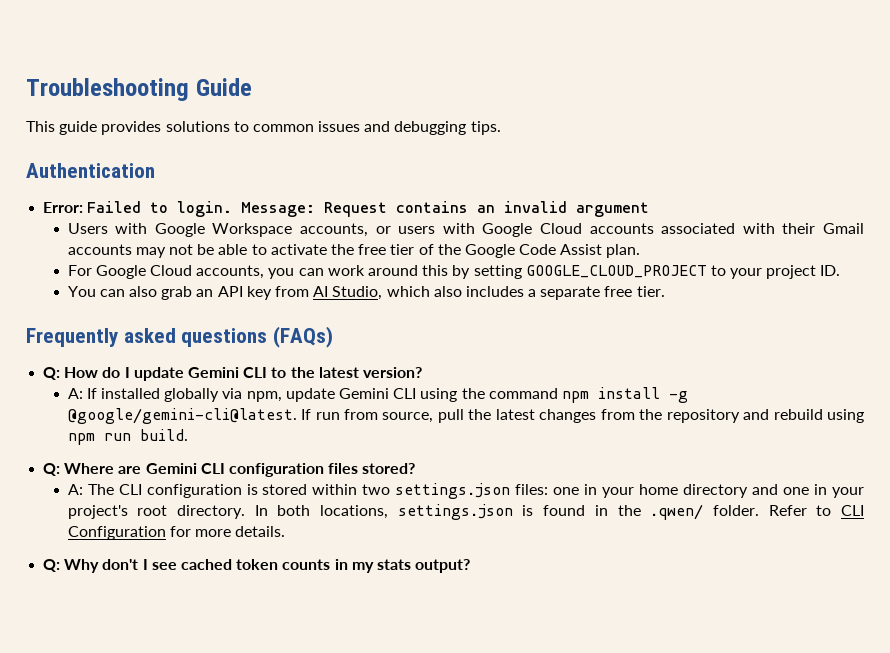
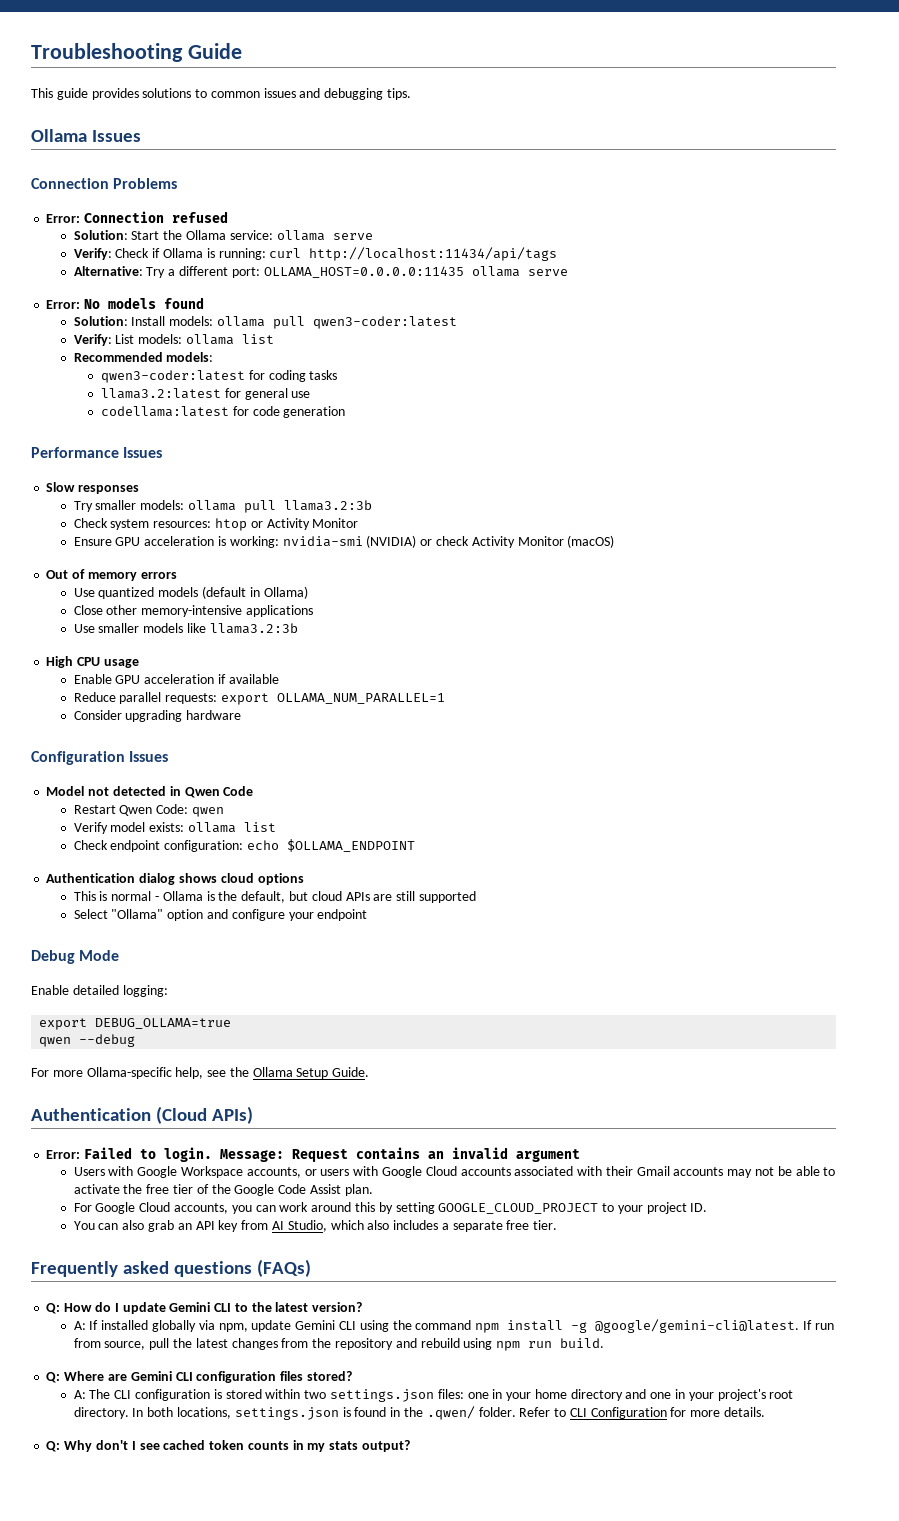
- Authentication
+ Ollama Issues
+ Connection Problems
+ Error: Connection refused
+ Solution: Start the Ollama service: ollama serve
+ Verify: Check if Ollama is running: curl http://localhost:11434/api/tags
+ Alternative: Try a different port: OLLAMA_HOST=0.0.0.0:11435 ollama serve
+ Error: No models found
+ Solution: Install models: ollama pull qwen3-coder:latest
+ Verify: List models: ollama list
+ Recommended models:
+ qwen3-coder:latest for coding tasks
+ llama3.2:latest for general use
+ codellama:latest for code generation
+ Performance Issues
+ Slow responses
+ Try smaller models: ollama pull llama3.2:3b
+ Check system resources: htop or Activity Monitor
+ Ensure GPU acceleration is working: nvidia-smi (NVIDIA) or check Activity Monitor (macOS)
+ Out of memory errors
+ Use quantized models (default in Ollama)
+ Close other memory-intensive applications
+ Use smaller models like llama3.2:3b
+ High CPU usage
+ Enable GPU acceleration if available
+ Reduce parallel requests: export OLLAMA_NUM_PARALLEL=1
+ Consider upgrading hardware
+ Configuration Issues
+ Model not detected in Qwen Code
+ Restart Qwen Code: qwen
+ Verify model exists: ollama list
+ Check endpoint configuration: echo $OLLAMA_ENDPOINT
+ Authentication dialog shows cloud options
+ This is normal - Ollama is the default, but cloud APIs are still supported
+ Select "Ollama" option and configure your endpoint
+ Debug Mode
+ Enable detailed logging:
+ export DEBUG_OLLAMA=true
+ qwen --debug
+ For more Ollama-specific help, see the Ollama Setup Guide.
+ Authentication (Cloud APIs)

